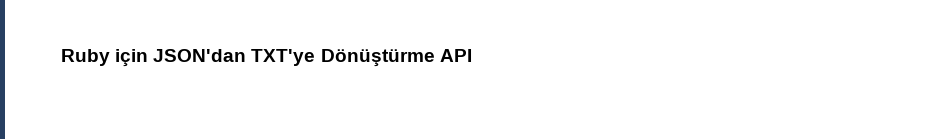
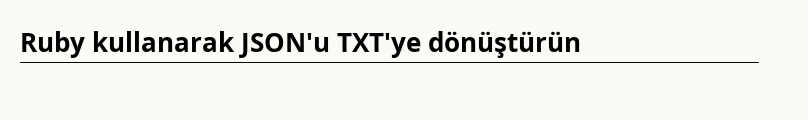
- Ruby için JSON'dan TXT'ye Dönüştürme API
+ Ruby kullanarak JSON'u TXT'ye dönüştürün

